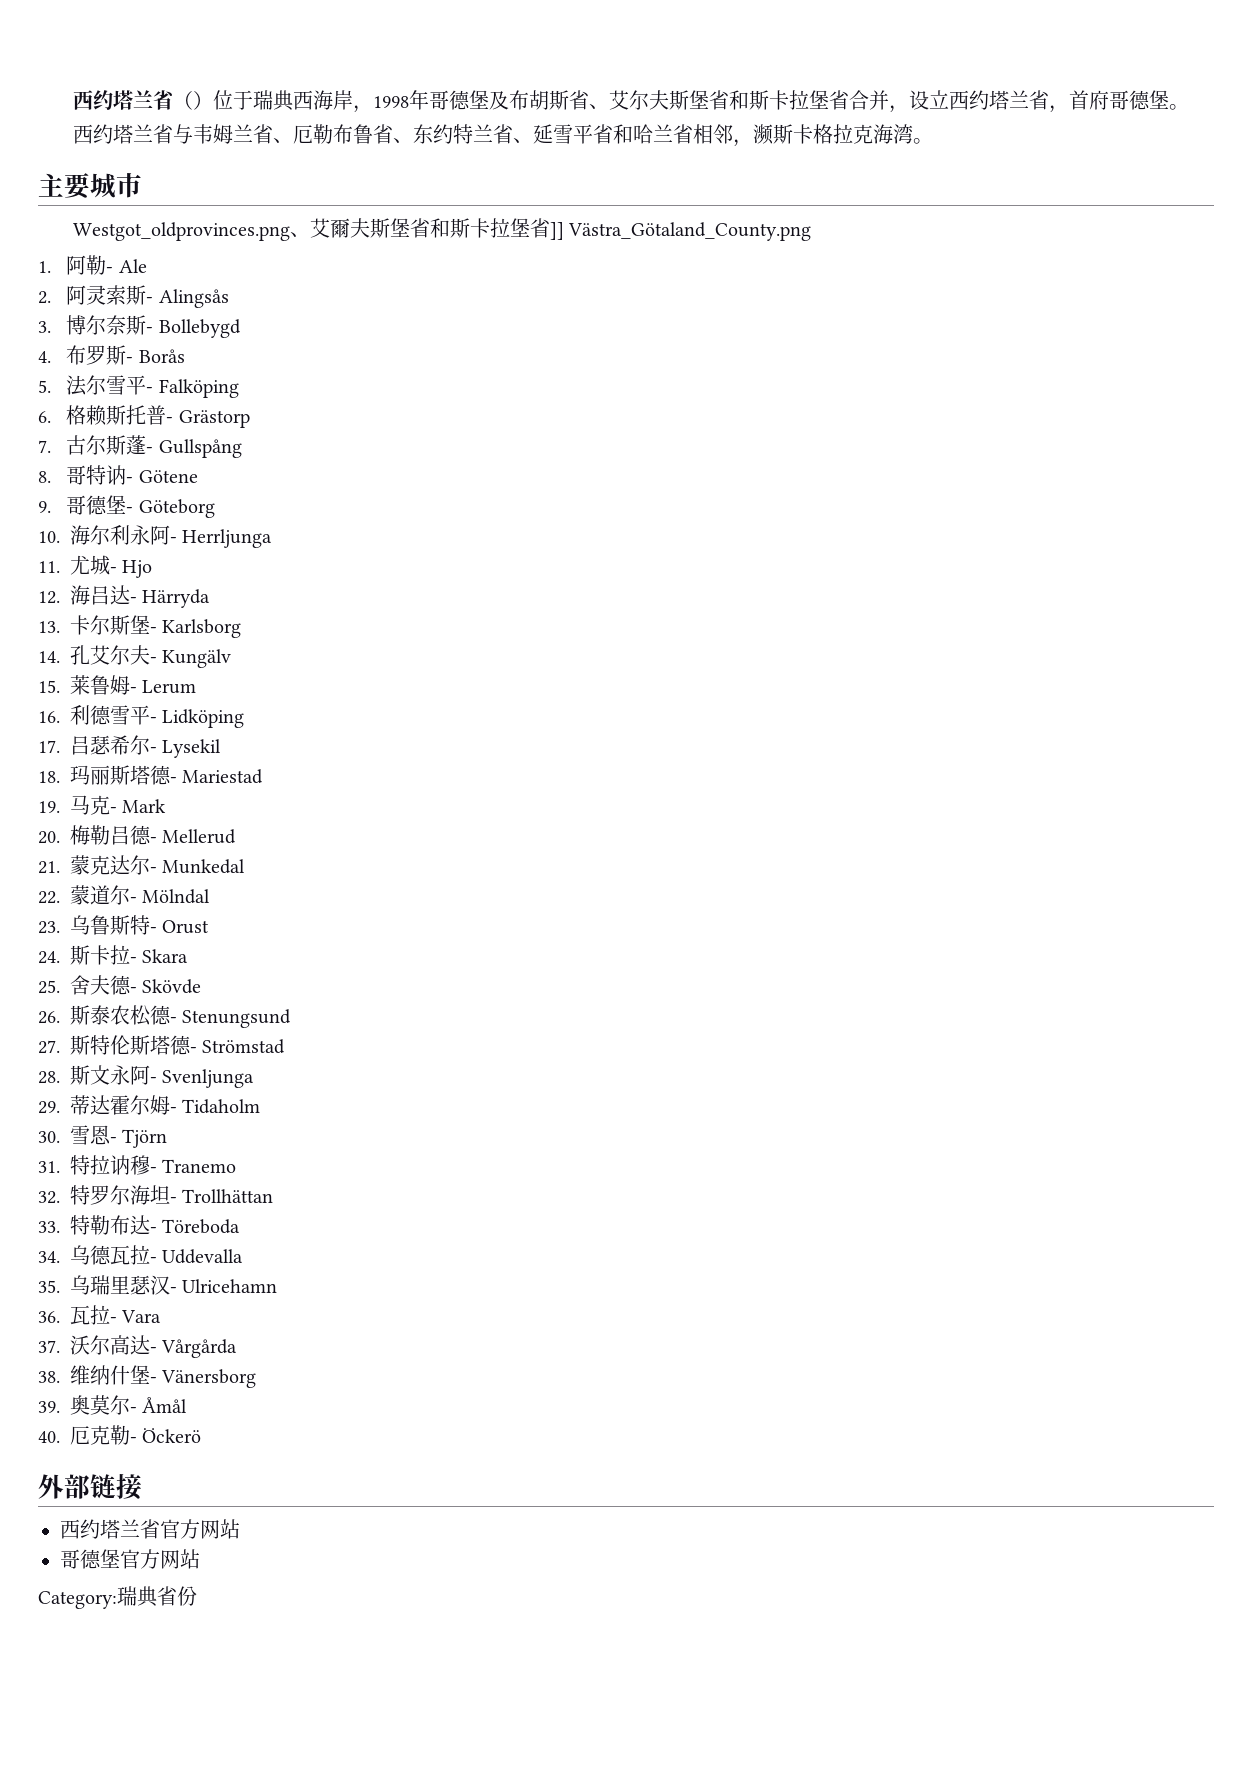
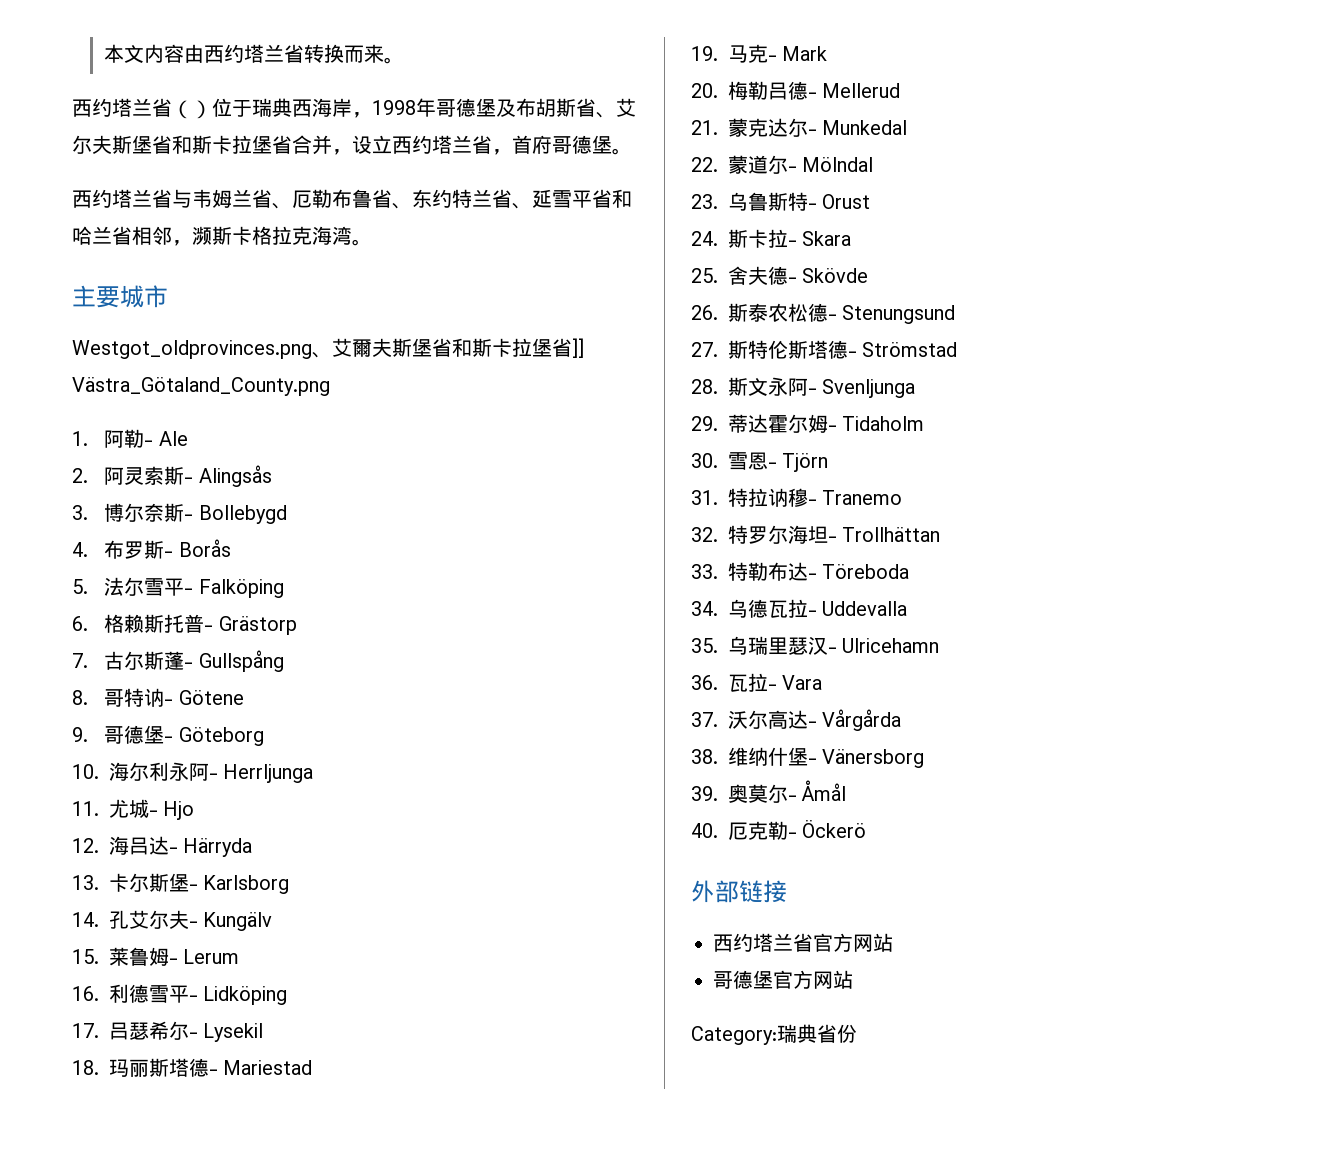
+ 本文内容由西约塔兰省转换而来。

